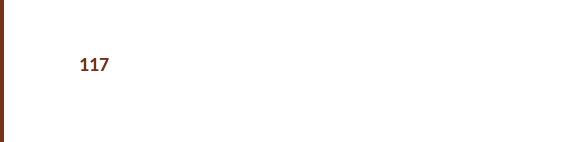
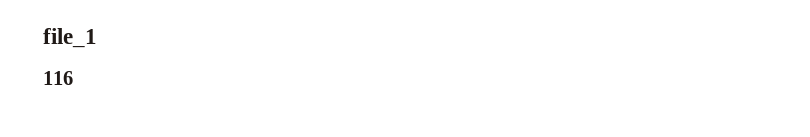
- 117
+ file_1
+ 116

